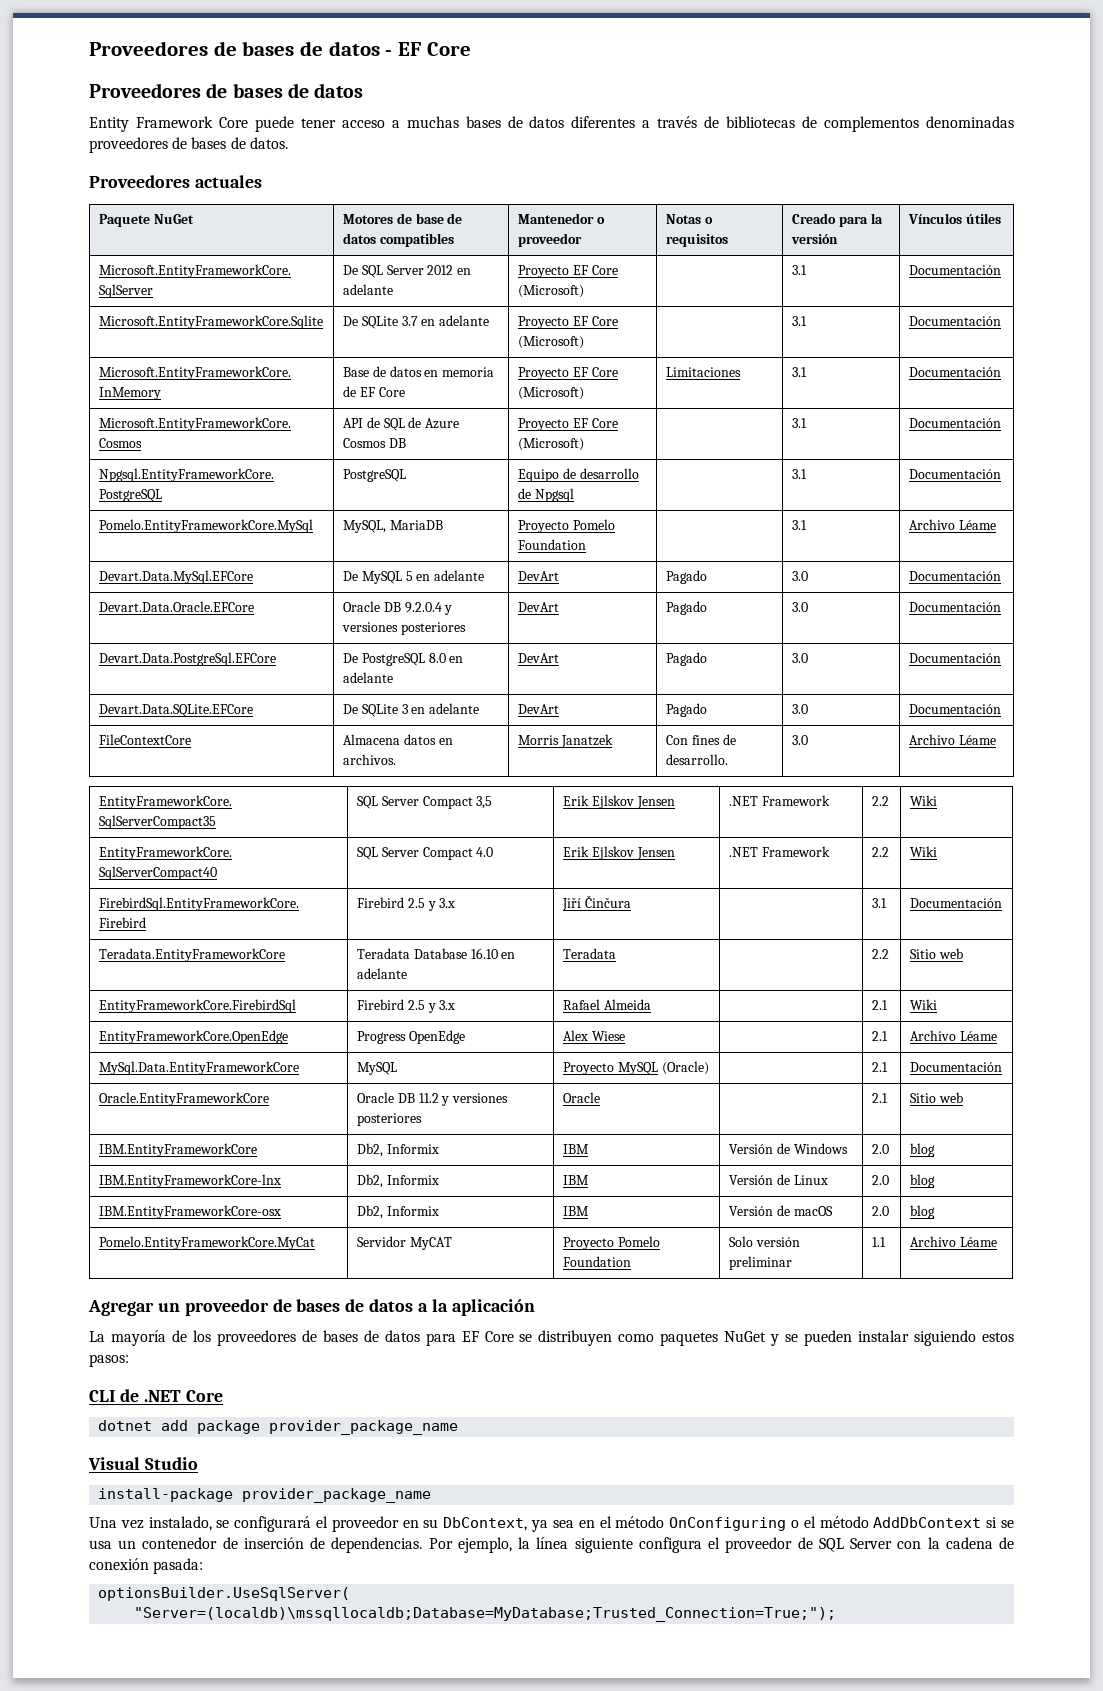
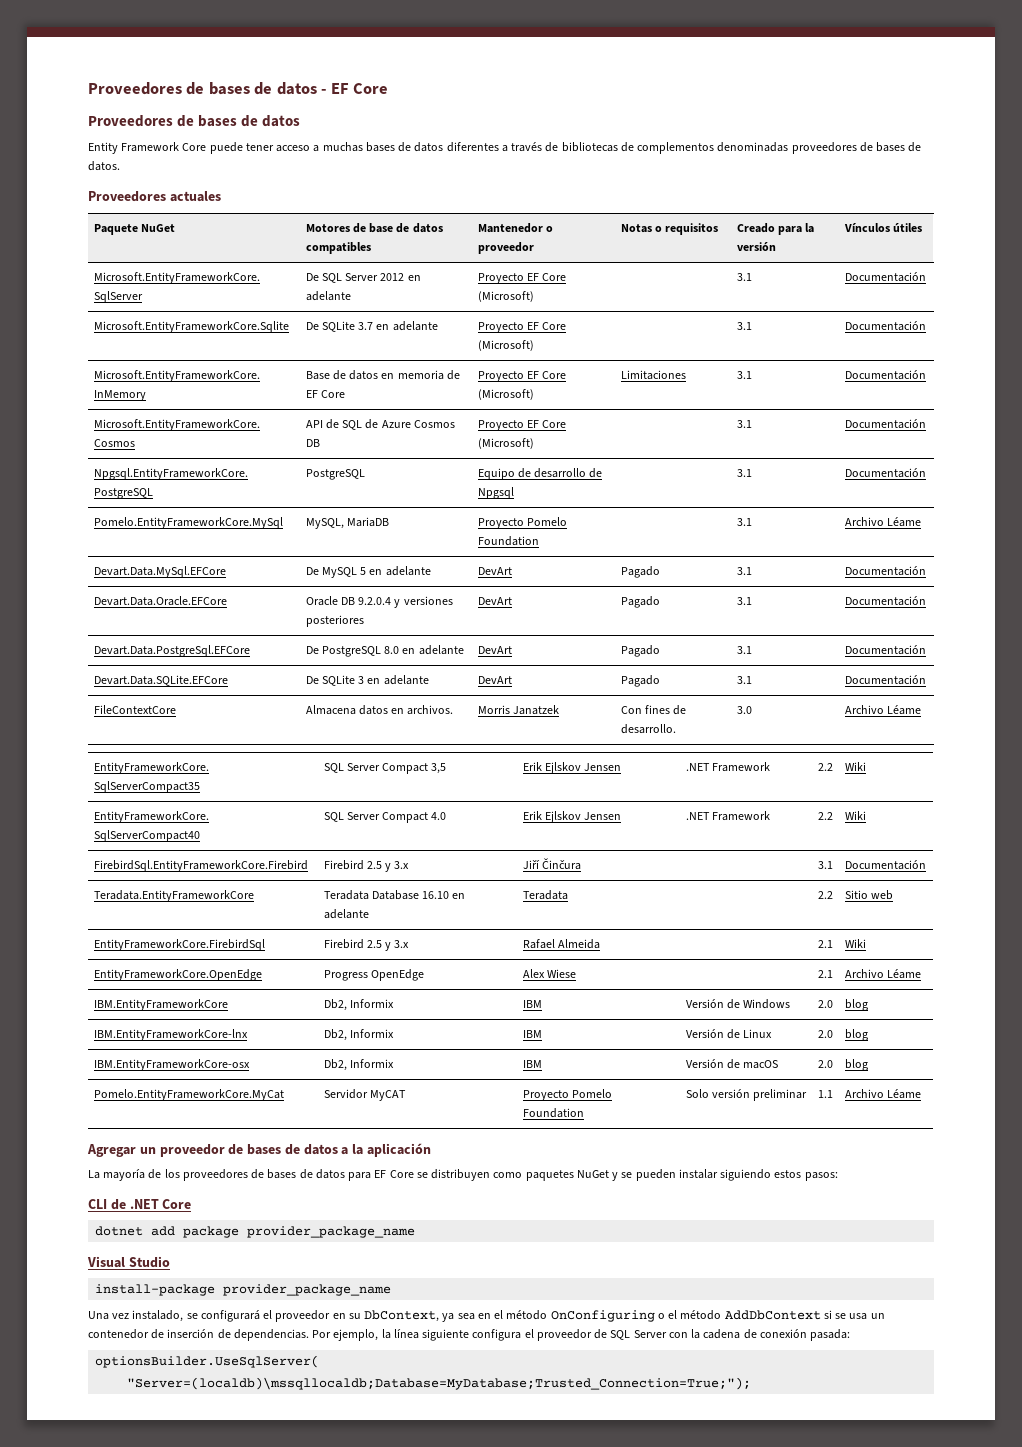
- Devart.Data.MySql.EFCore | De MySQL 5 en adelante | DevArt | Pagado | 3.0 | Documentación
+ Devart.Data.MySql.EFCore | De MySQL 5 en adelante | DevArt | Pagado | 3.1 | Documentación
- Devart.Data.Oracle.EFCore | Oracle DB 9.2.0.4 y versiones posteriores | DevArt | Pagado | 3.0 | Documentación
+ Devart.Data.Oracle.EFCore | Oracle DB 9.2.0.4 y versiones posteriores | DevArt | Pagado | 3.1 | Documentación
- Devart.Data.PostgreSql.EFCore | De PostgreSQL 8.0 en adelante | DevArt | Pagado | 3.0 | Documentación
+ Devart.Data.PostgreSql.EFCore | De PostgreSQL 8.0 en adelante | DevArt | Pagado | 3.1 | Documentación
- Devart.Data.SQLite.EFCore | De SQLite 3 en adelante | DevArt | Pagado | 3.0 | Documentación
+ Devart.Data.SQLite.EFCore | De SQLite 3 en adelante | DevArt | Pagado | 3.1 | Documentación
- MySql.Data.EntityFrameworkCore | MySQL | Proyecto MySQL (Oracle) | | 2.1 | Documentación
- Oracle.EntityFrameworkCore | Oracle DB 11.2 y versiones posteriores | Oracle | | 2.1 | Sitio web

